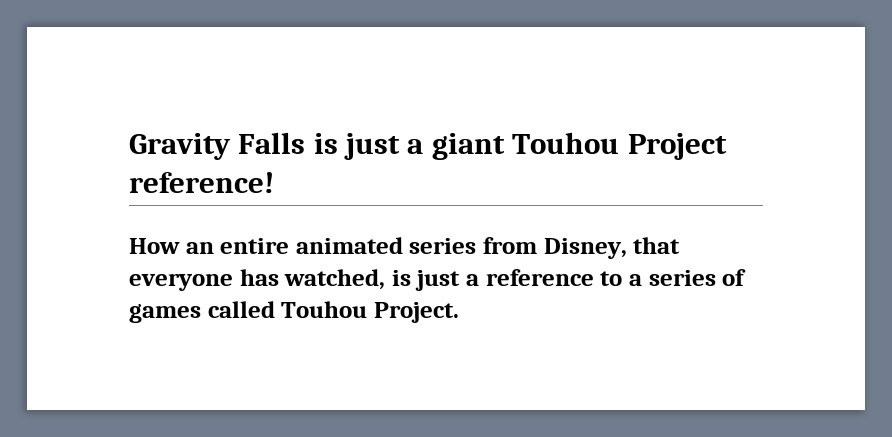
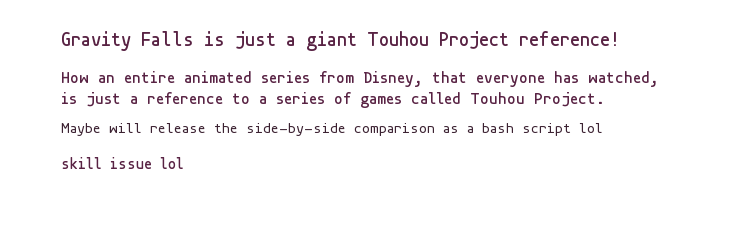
+ Maybe will release the side-by-side comparison as a bash script lol
+ skill issue lol

